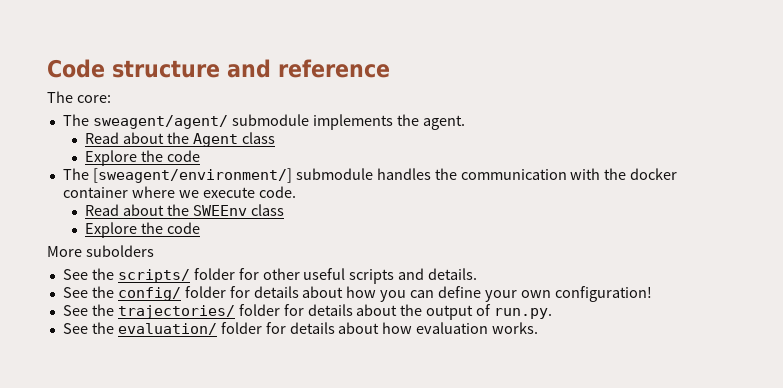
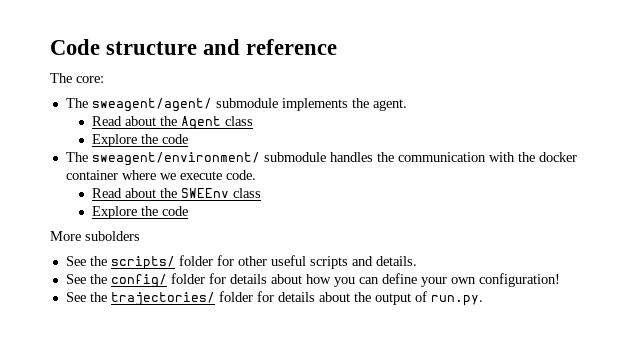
- The [sweagent/environment/] submodule handles the communication with the docker container where we execute code.
+ The sweagent/environment/ submodule handles the communication with the docker container where we execute code.
- See the evaluation/ folder for details about how evaluation works.

